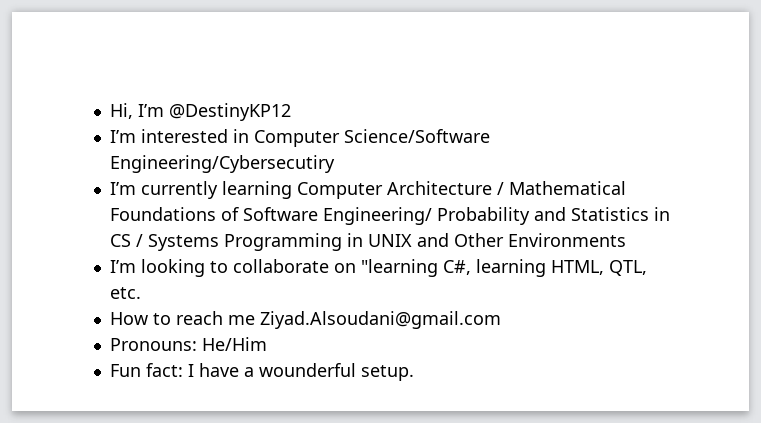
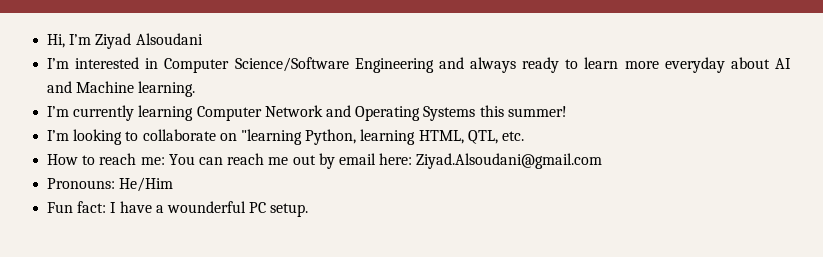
- Hi, I’m @DestinyKP12
+ Hi, I’m Ziyad Alsoudani
- I’m interested in Computer Science/Software Engineering/Cybersecutiry
- I’m currently learning Computer Architecture / Mathematical Foundations of Software Engineering/ Probability and Statistics in CS / Systems Programming in UNIX and Other Environments
+ I’m interested in Computer Science/Software Engineering and always ready to learn more everyday about AI and Machine learning.
+ I’m currently learning Computer Network and Operating Systems this summer!
- I’m looking to collaborate on "learning C#, learning HTML, QTL, etc.
+ I’m looking to collaborate on "learning Python, learning HTML, QTL, etc.
- How to reach me Ziyad.Alsoudani@gmail.com
+ How to reach me: You can reach me out by email here: Ziyad.Alsoudani@gmail.com
- Fun fact: I have a wounderful setup.
+ Fun fact: I have a wounderful PC setup.

